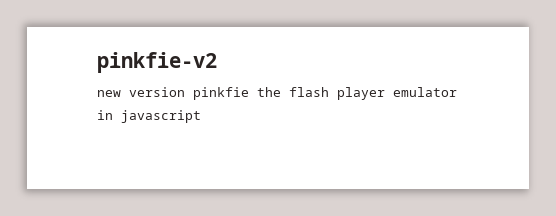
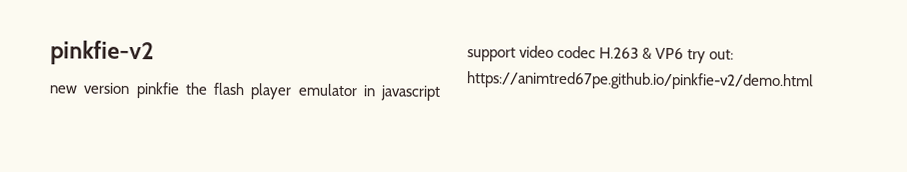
- new version pinkfie the flash player emulator in javascript
+ new version pinkfie the flash player emulator in javascript support video codec H.263 & VP6 try out: https://animtred67pe.github.io/pinkfie-v2/demo.html

